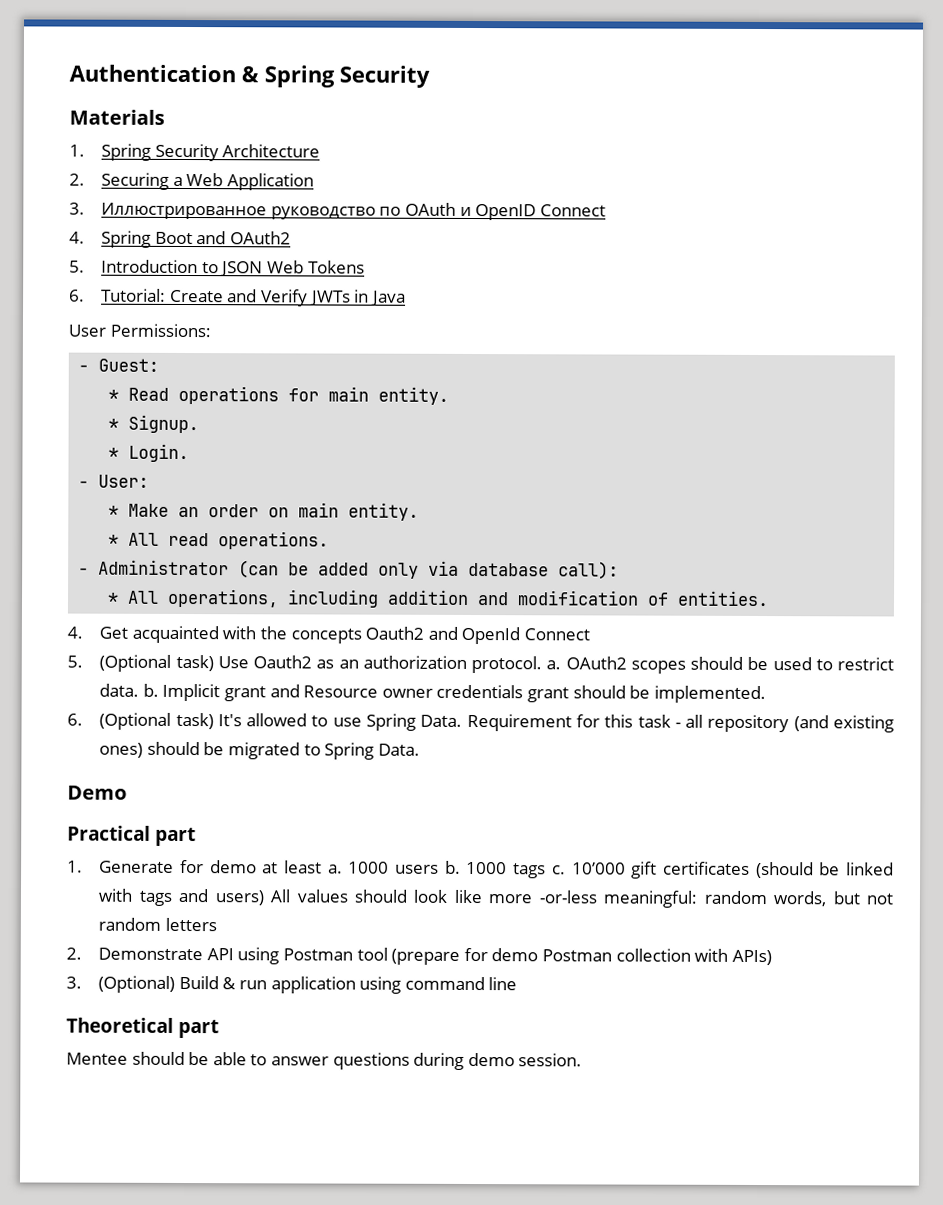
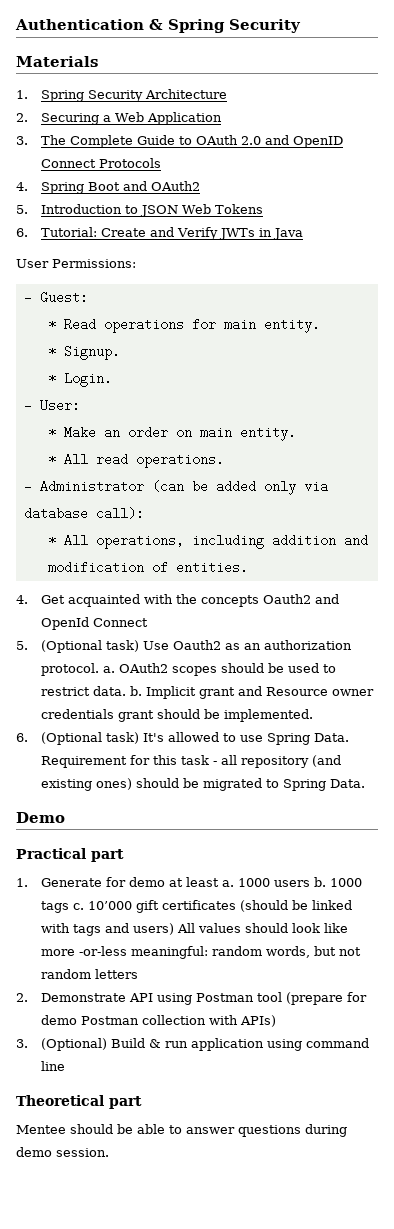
- 3. Иллюстрированное руководство по OAuth и OpenID Connect
+ 3. The Complete Guide to OAuth 2.0 and OpenID Connect Protocols

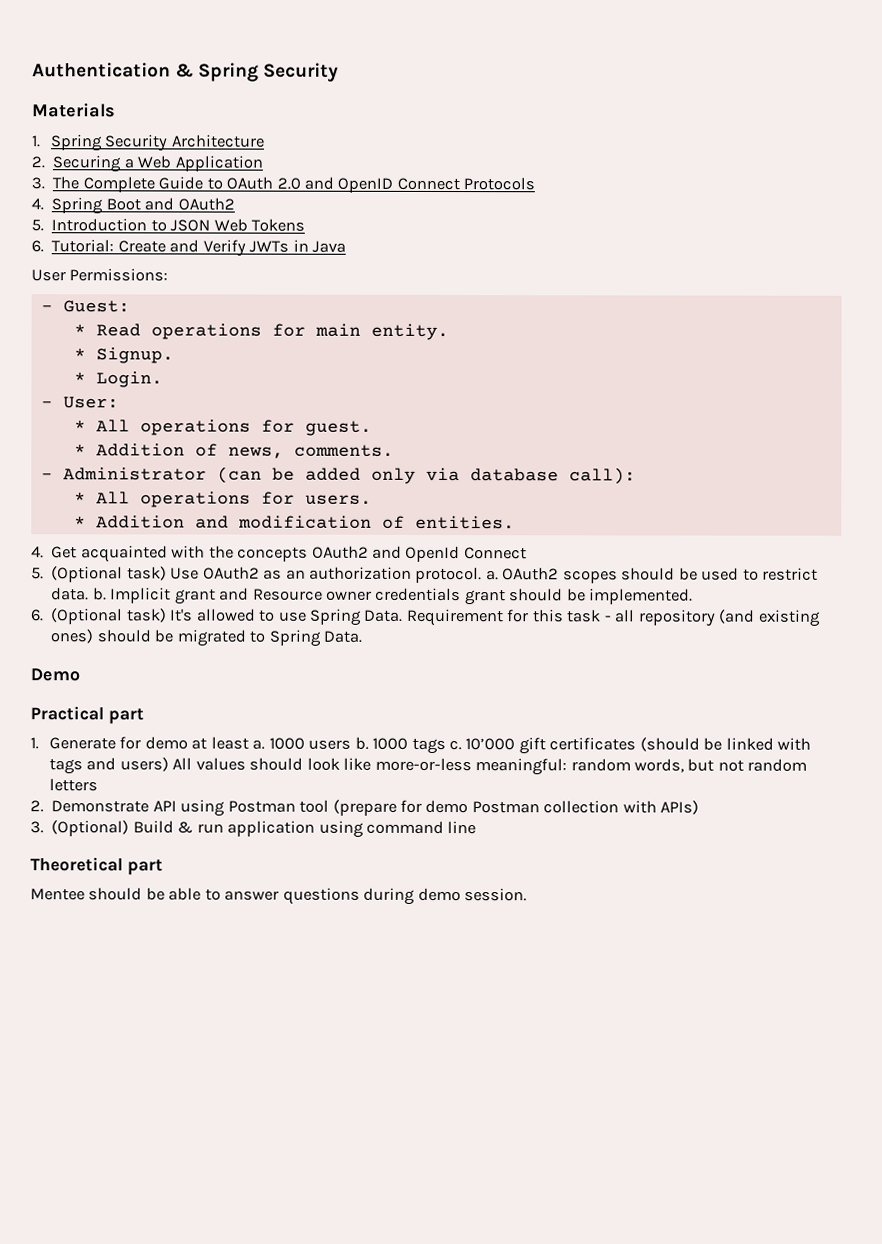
- * Make an order on main entity.
- * All read operations.
+ * All operations for guest.
+ * Addition of news, comments.
- * All operations, including addition and modification of entities.
+ * All operations for users.
+ * Addition and modification of entities.
- 4. Get acquainted with the concepts Oauth2 and OpenId Connect
+ 4. Get acquainted with the concepts OAuth2 and OpenId Connect
- 5. (Optional task) Use Oauth2 as an authorization protocol. a.
+ 5. (Optional task) Use OAuth2 as an authorization protocol. a.
- 10’000 gift certificates (should be linked with tags and users) All values should look like more -or-less meaningful: random words, but not random letters
+ 10’000 gift certificates (should be linked with tags and users) All values should look like more-or-less meaningful: random words, but not random letters

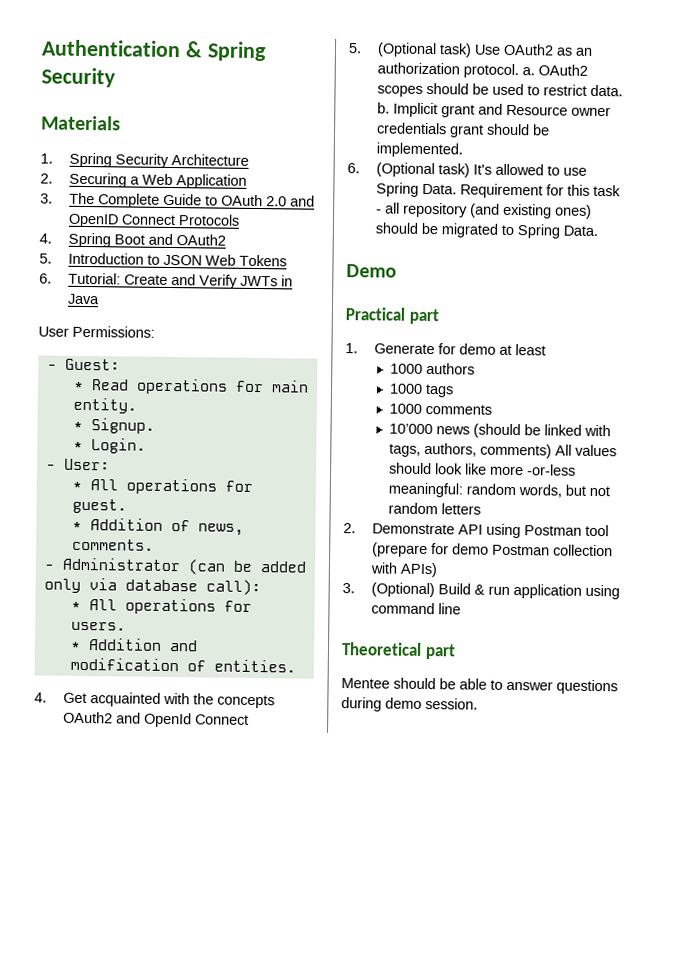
- 1. Generate for demo at least a. 1000 users b. 1000 tags c. 10’000 gift certificates (should be linked with tags and users) All values should look like more-or-less meaningful: random words, but not random letters
+ 1. Generate for demo at least
+ 1000 authors
+ 1000 tags
+ 1000 comments
+ 10’000 news (should be linked with tags, authors, comments) All values should look like more -or-less meaningful: random words, but not random letters

